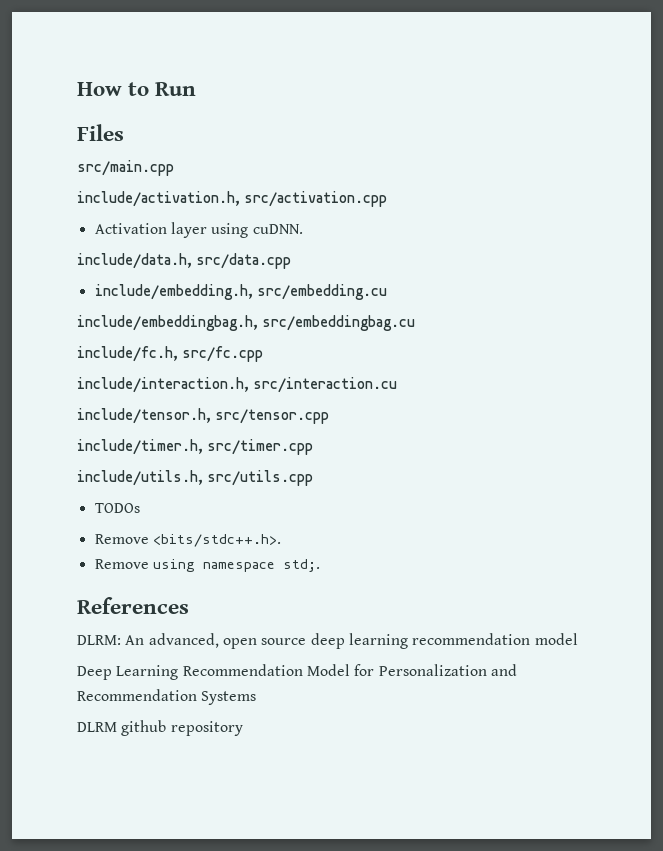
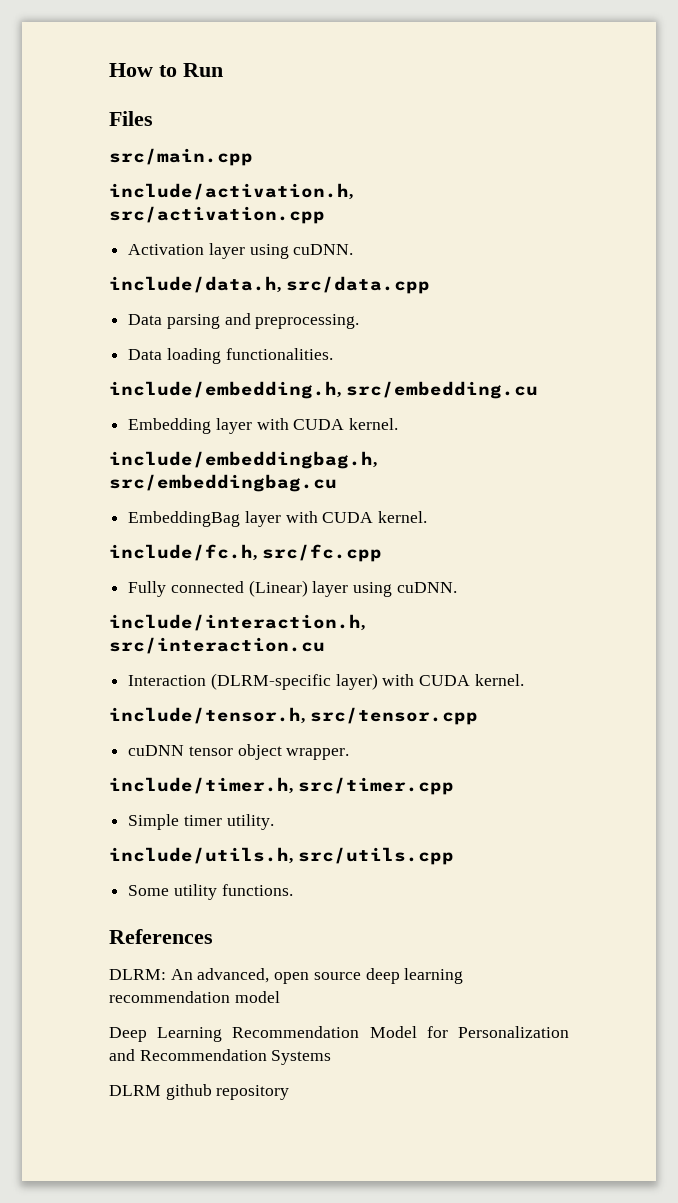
+ Data parsing and preprocessing.
+ Data loading functionalities.
  include/embedding.h, src/embedding.cu
+ Embedding layer with CUDA kernel.
  include/embeddingbag.h, src/embeddingbag.cu
+ EmbeddingBag layer with CUDA kernel.
  include/fc.h, src/fc.cpp
+ Fully connected (Linear) layer using cuDNN.
  include/interaction.h, src/interaction.cu
+ Interaction (DLRM-specific layer) with CUDA kernel.
  include/tensor.h, src/tensor.cpp
+ cuDNN tensor object wrapper.
+ Simple timer utility.
- TODOs
- Remove <bits/stdc++.h>.
- Remove using namespace std;.
+ Some utility functions.

